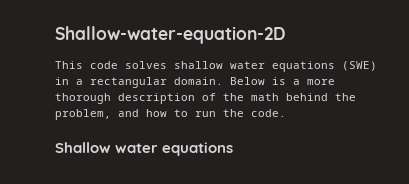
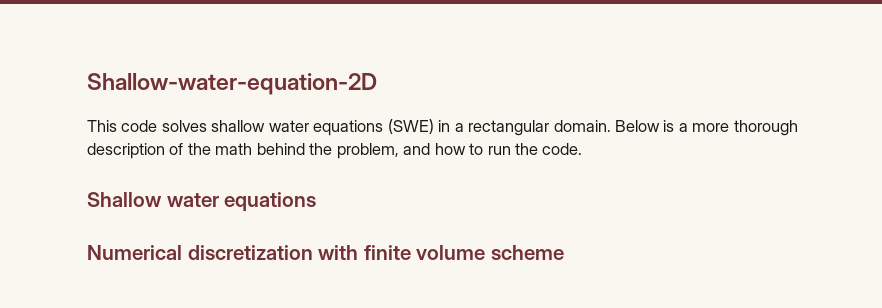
+ Numerical discretization with finite volume scheme

